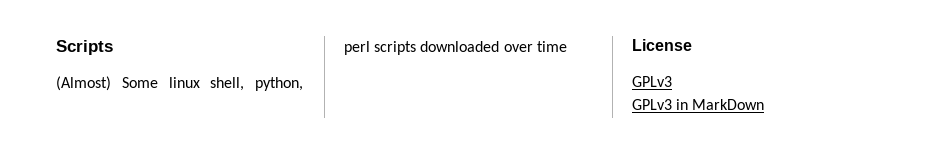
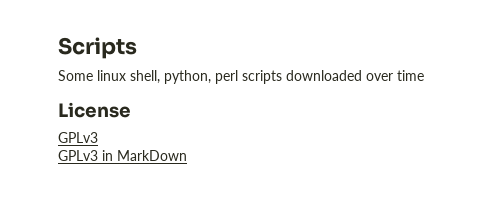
- (Almost) Some linux shell, python, perl scripts downloaded over time
+ Some linux shell, python, perl scripts downloaded over time

